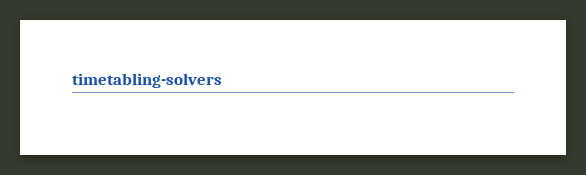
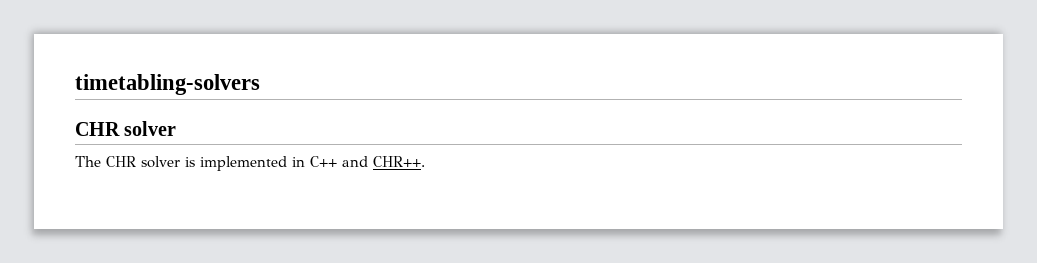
  timetabling-solvers
+ CHR solver
+ The CHR solver is implemented in C++ and CHR++.

